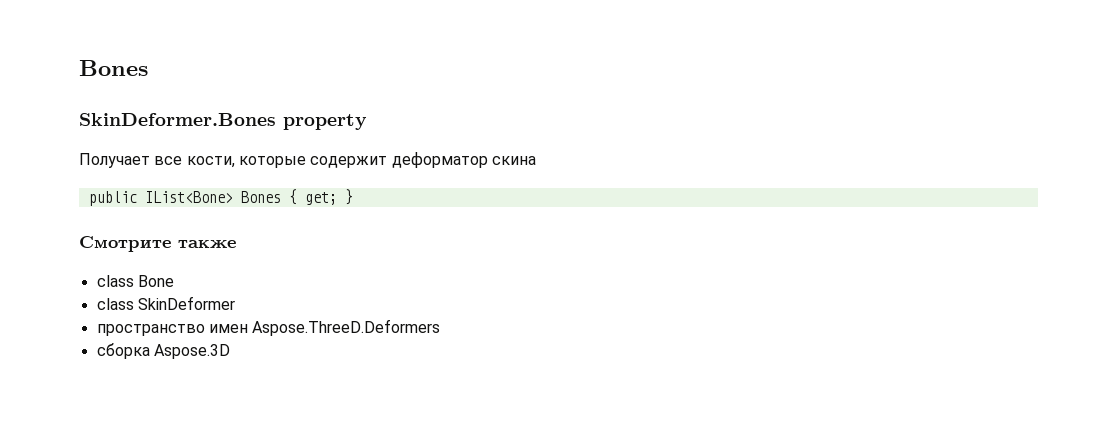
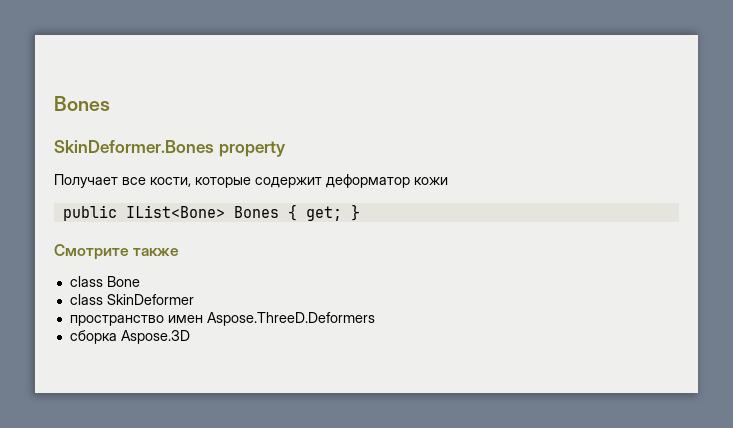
- Получает все кости, которые содержит деформатор скина
+ Получает все кости, которые содержит деформатор кожи

